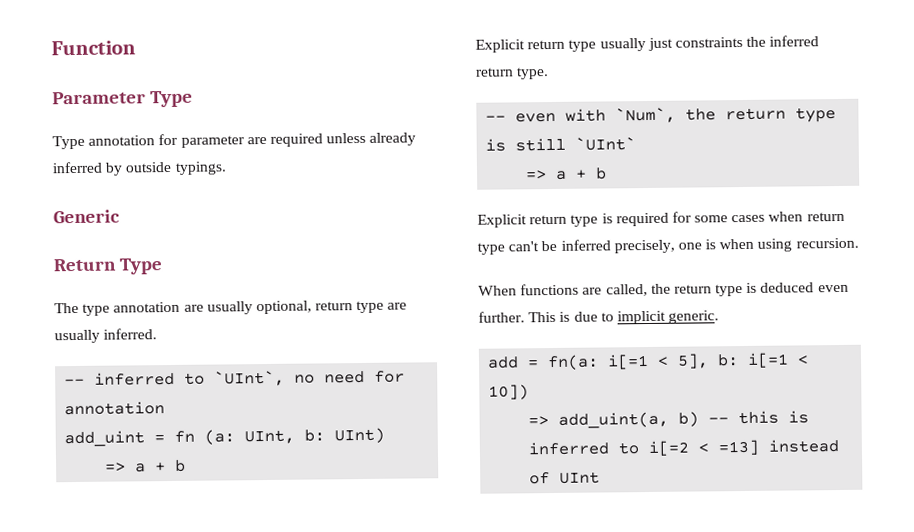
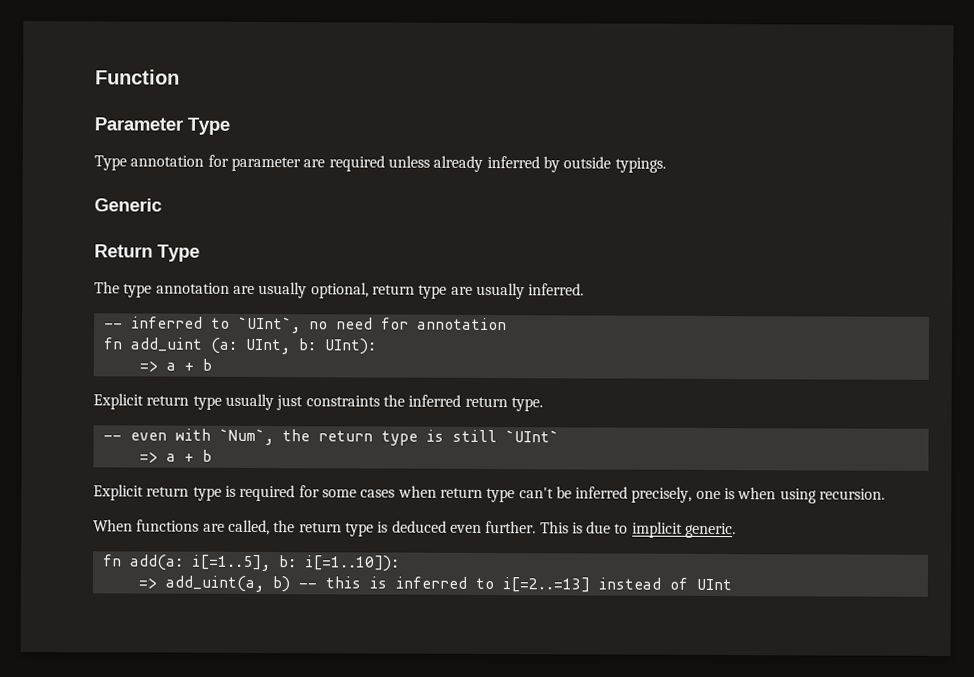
- add_uint = fn (a: UInt, b: UInt)
+ fn add_uint (a: UInt, b: UInt):
- add = fn(a: i[=1 < 5], b: i[=1 < 10])
+ fn add(a: i[=1..5], b: i[=1..10]):
- => add_uint(a, b) -- this is inferred to i[=2 < =13] instead of UInt
+ => add_uint(a, b) -- this is inferred to i[=2..=13] instead of UInt

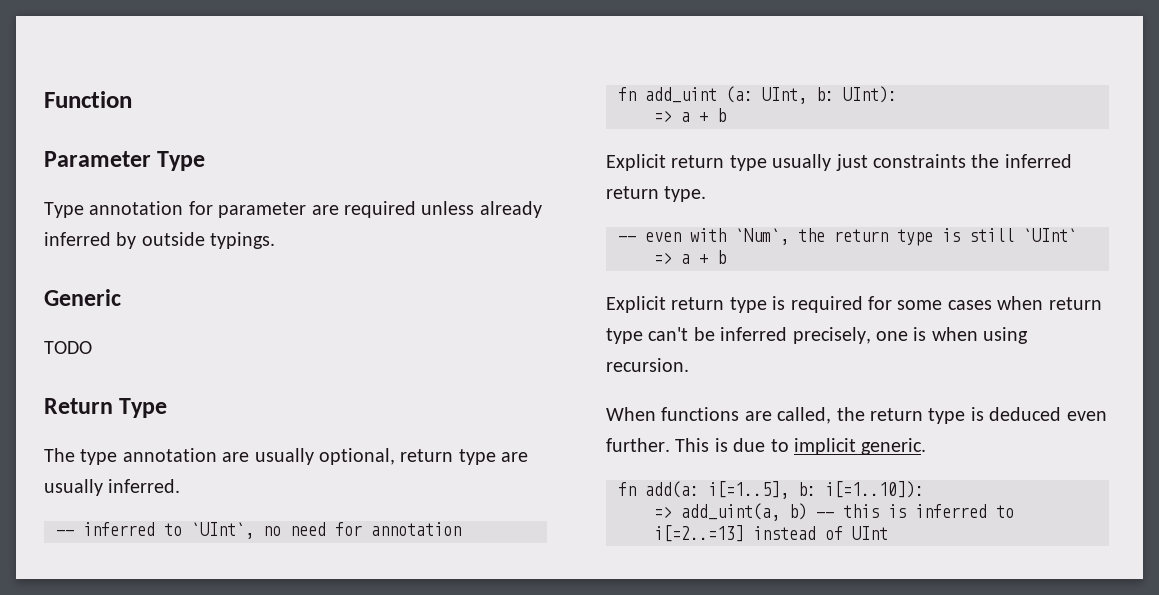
+ TODO

